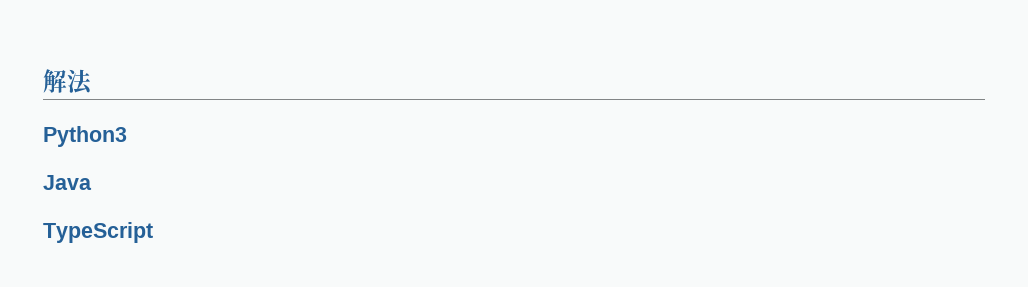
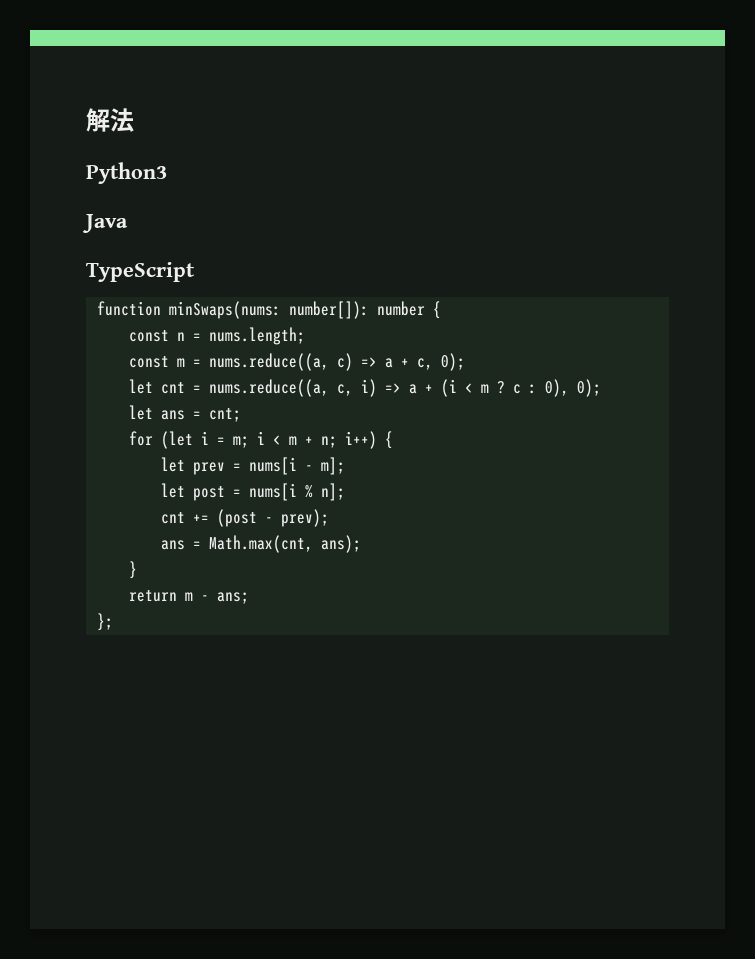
+ function minSwaps(nums: number[]): number {
+ const n = nums.length;
+ const m = nums.reduce((a, c) => a + c, 0);
+ let cnt = nums.reduce((a, c, i) => a + (i < m ? c : 0), 0);
+ let ans = cnt;
+ for (let i = m; i < m + n; i++) {
+ let prev = nums[i - m];
+ let post = nums[i % n];
+ cnt += (post - prev);
+ ans = Math.max(cnt, ans);
+ }
+ return m - ans;
+ };

